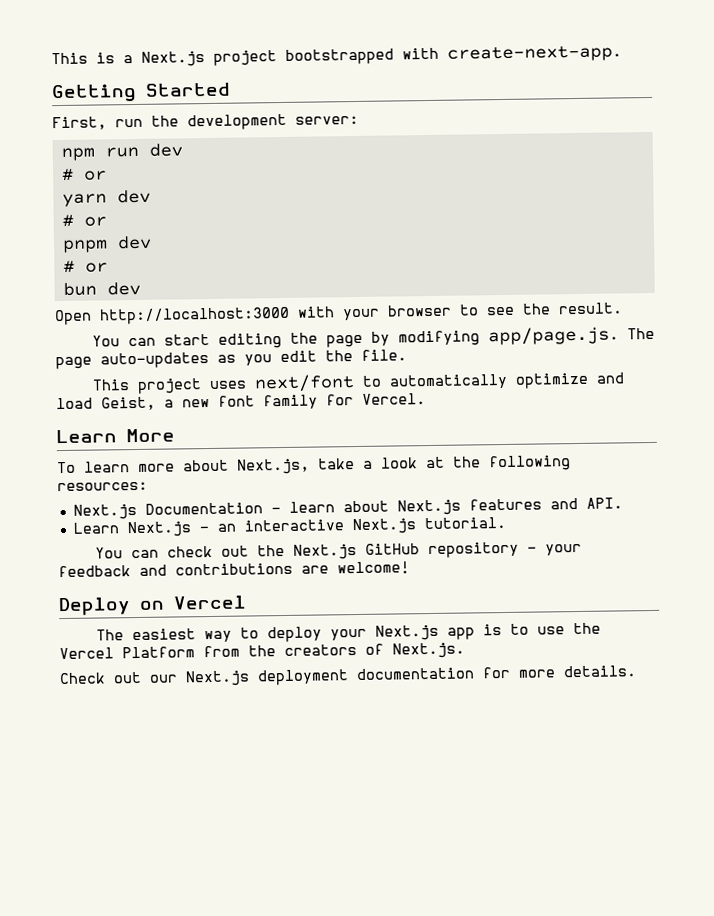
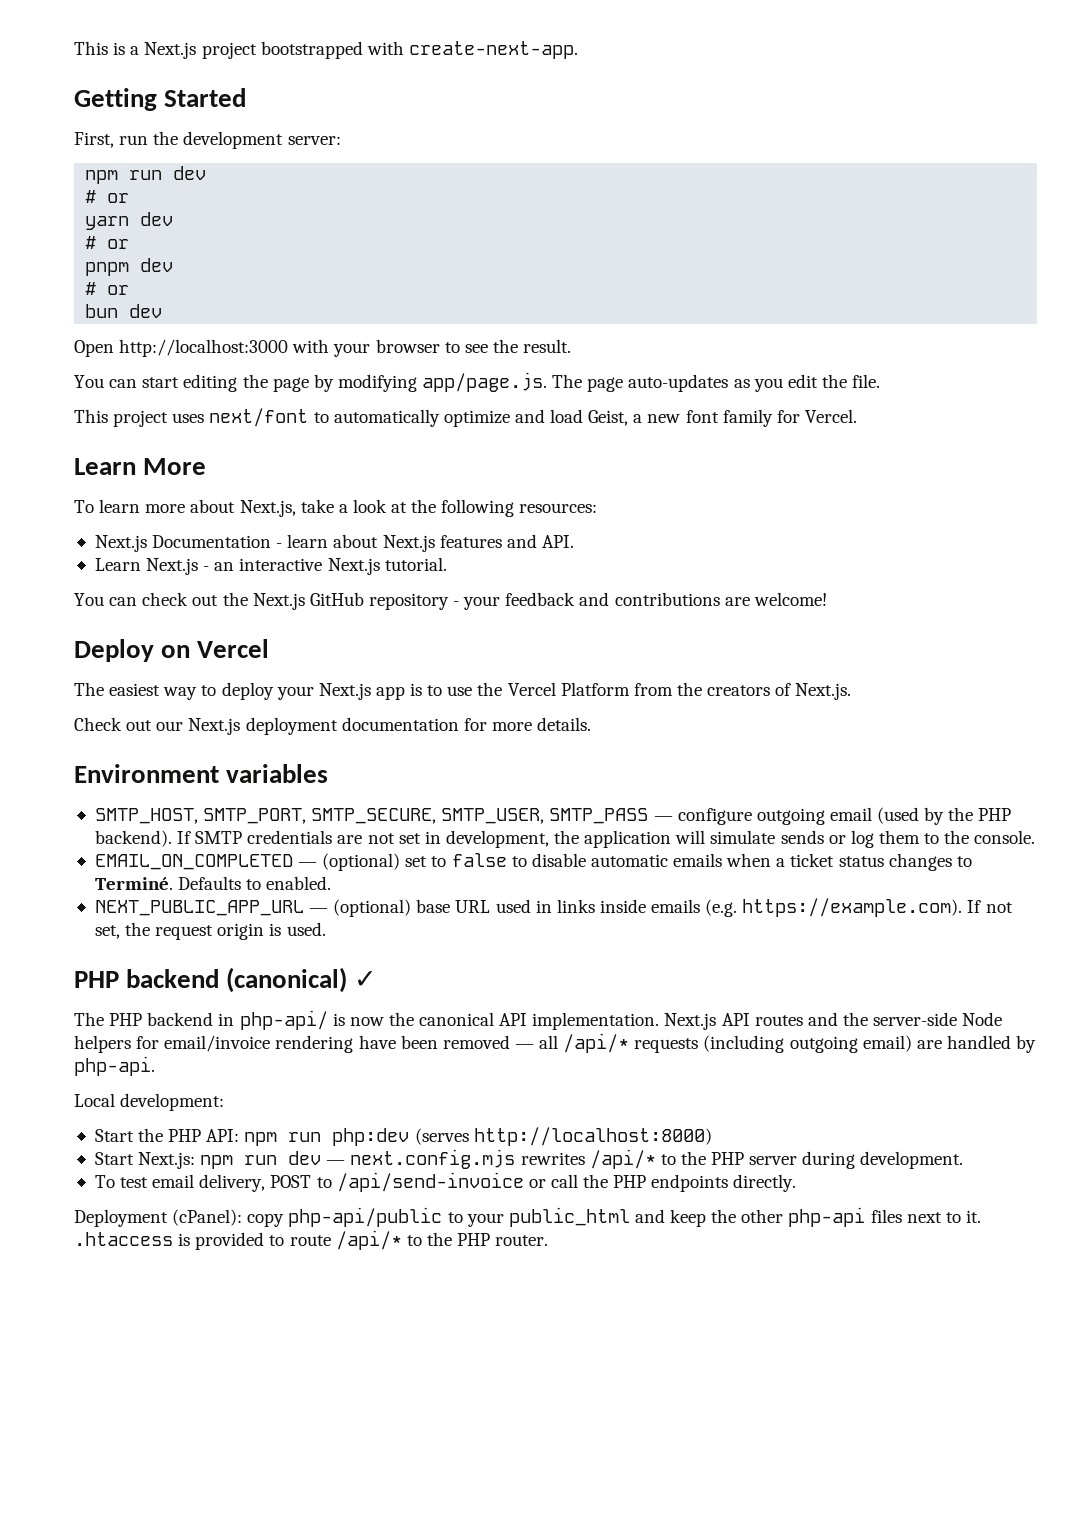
+ Environment variables
+ SMTP_HOST, SMTP_PORT, SMTP_SECURE, SMTP_USER, SMTP_PASS — configure outgoing email (used by the PHP backend). If SMTP credentials are not set in development, the application will simulate sends or log them to the console.
+ EMAIL_ON_COMPLETED — (optional) set to false to disable automatic emails when a ticket status changes to Terminé. Defaults to enabled.
+ NEXT_PUBLIC_APP_URL — (optional) base URL used in links inside emails (e.g. https://example.com). If not set, the request origin is used.
+ PHP backend (canonical) ✓
+ The PHP backend in php-api/ is now the canonical API implementation. Next.js API routes and the server-side Node helpers for email/invoice rendering have been removed — all /api/* requests (including outgoing email) are handled by php-api.
+ Local development:
+ Start the PHP API: npm run php:dev (serves http://localhost:8000)
+ Start Next.js: npm run dev — next.config.mjs rewrites /api/* to the PHP server during development.
+ To test email delivery, POST to /api/send-invoice or call the PHP endpoints directly.
+ Deployment (cPanel): copy php-api/public to your public_html and keep the other php-api files next to it. .htaccess is provided to route /api/* to the PHP router.

